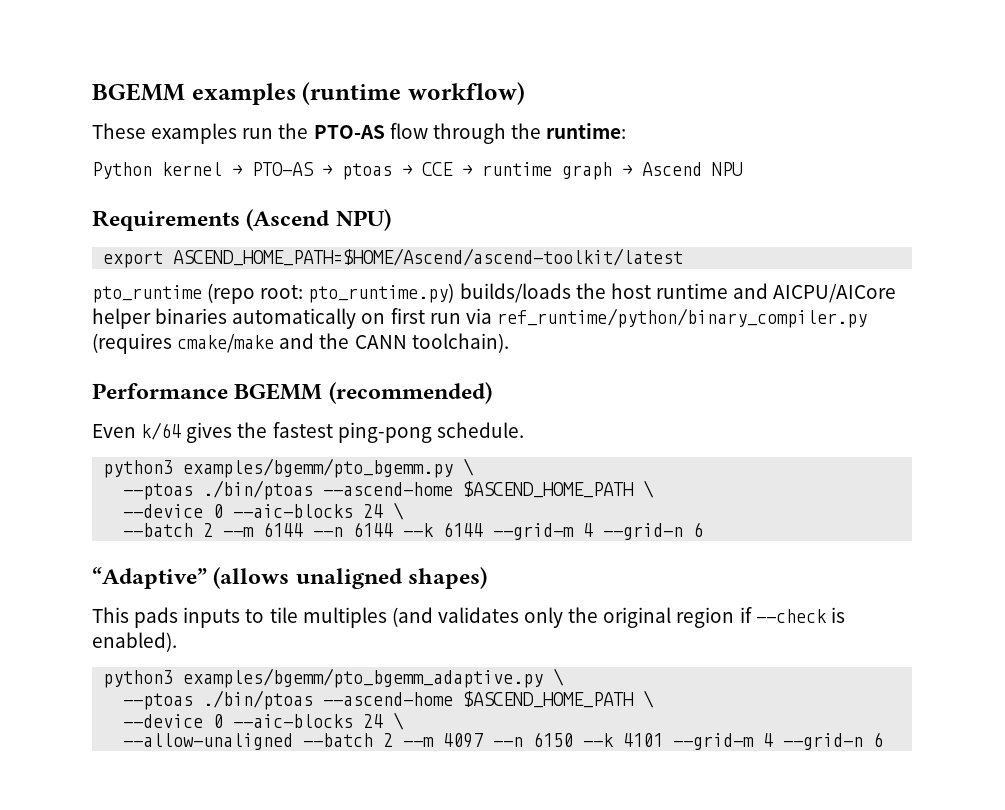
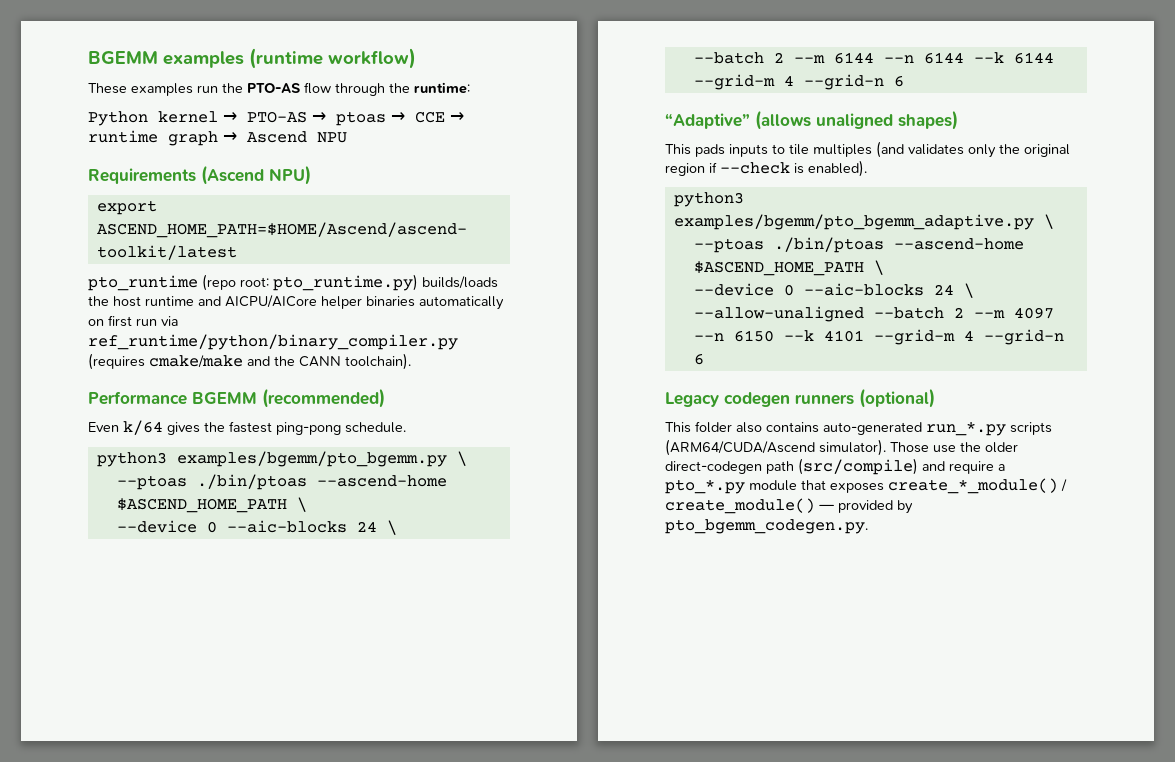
+ Legacy codegen runners (optional)
+ This folder also contains auto-generated run_*.py scripts (ARM64/CUDA/Ascend simulator). Those use the older direct-codegen path (src/compile) and require a pto_*.py module that exposes create_*_module() / create_module() — provided by pto_bgemm_codegen.py.

